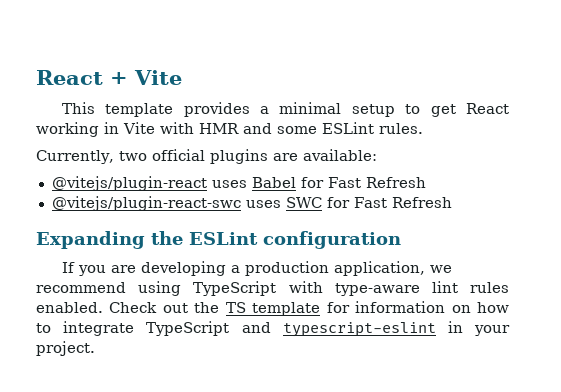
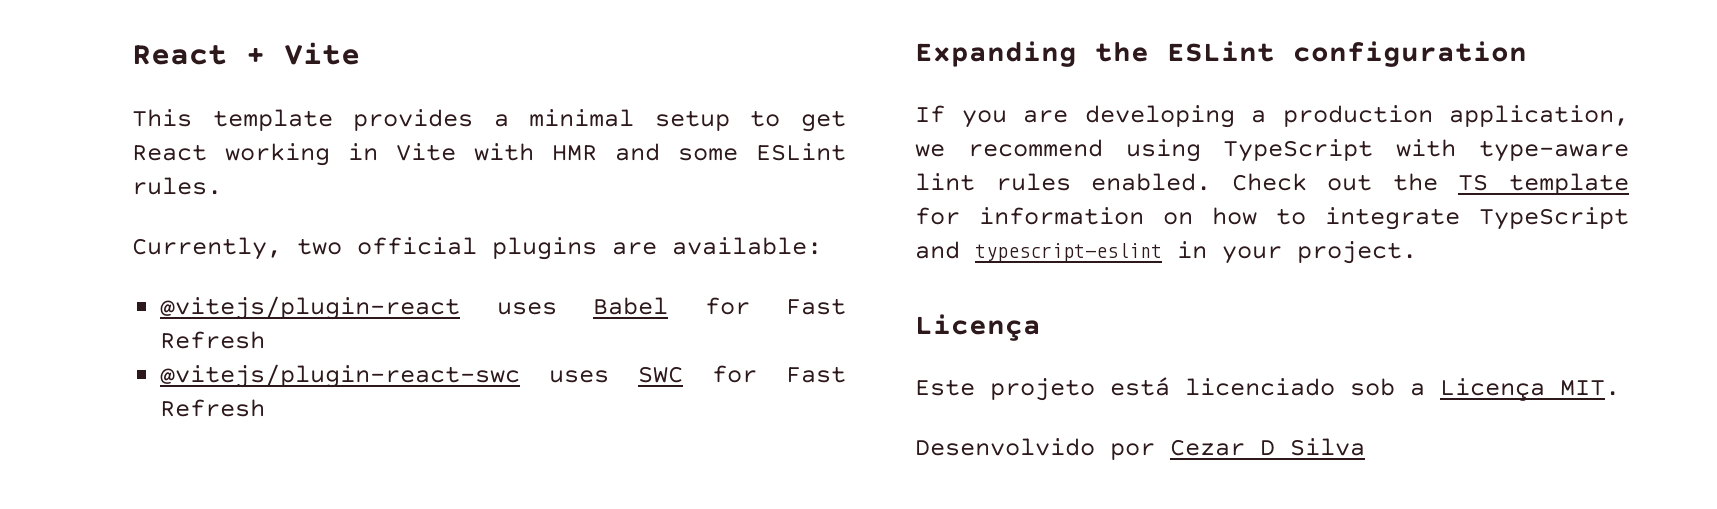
  Check out the TS template for information on how to integrate TypeScript and typescript-eslint in your project.
+ Licença
+ Este projeto está licenciado sob a Licença MIT.
+ Desenvolvido por Cezar D Silva

